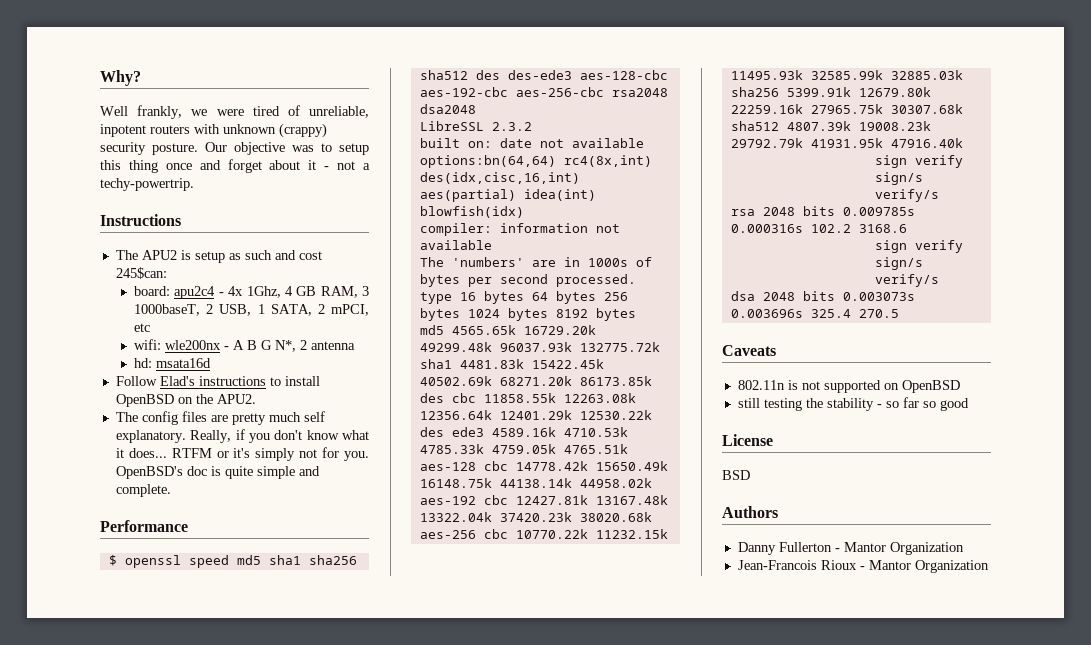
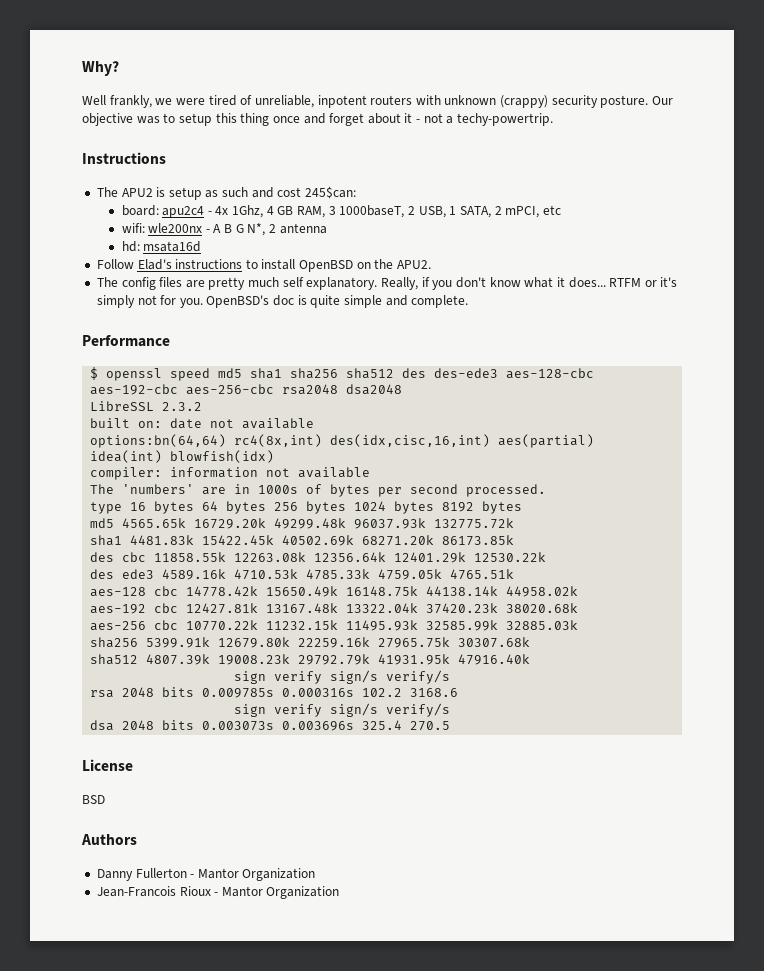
- Caveats
- 802.11n is not supported on OpenBSD
- still testing the stability - so far so good

